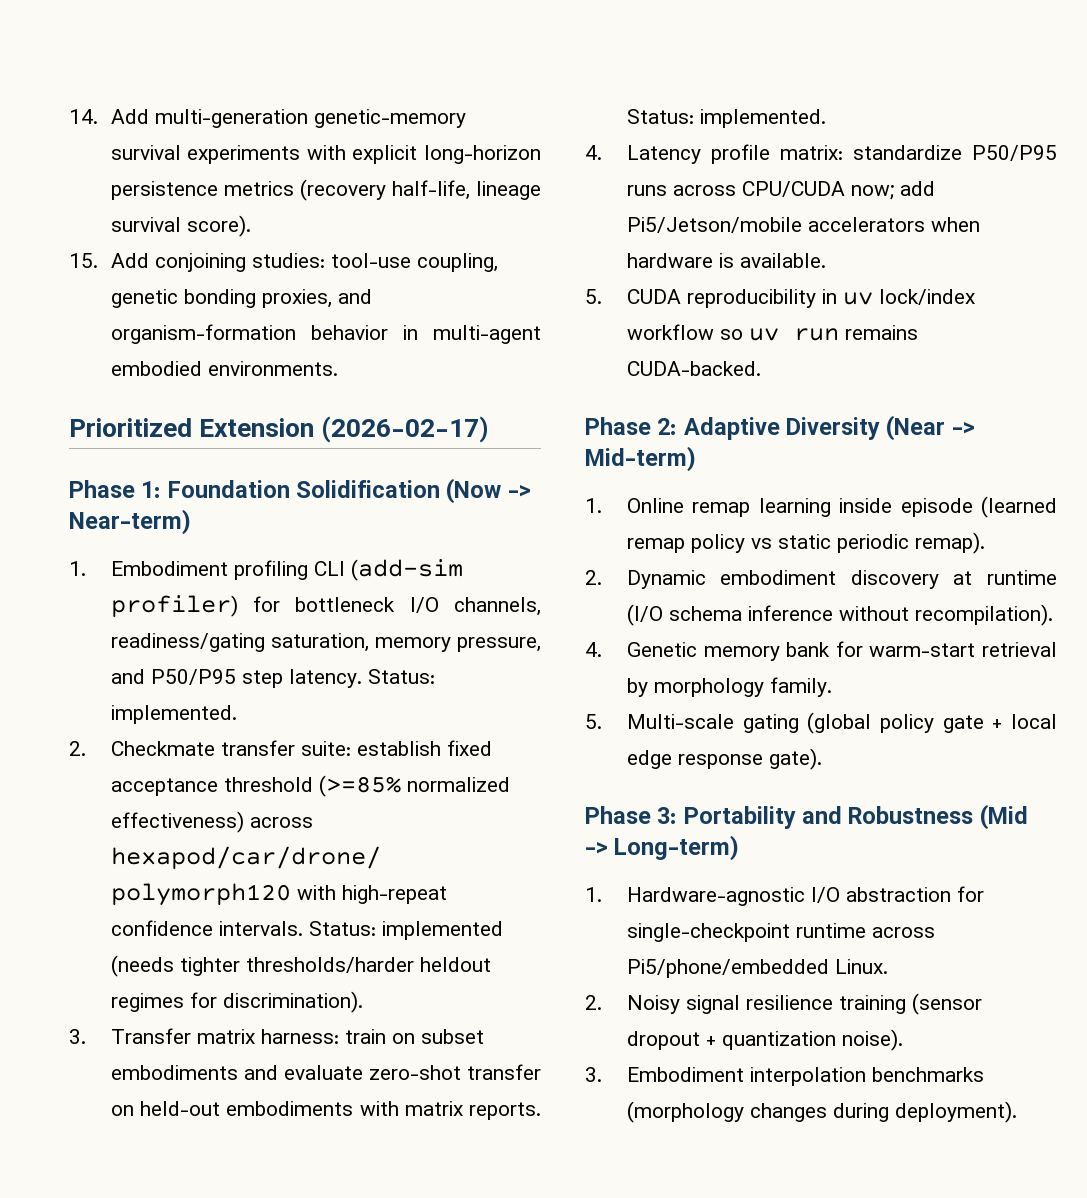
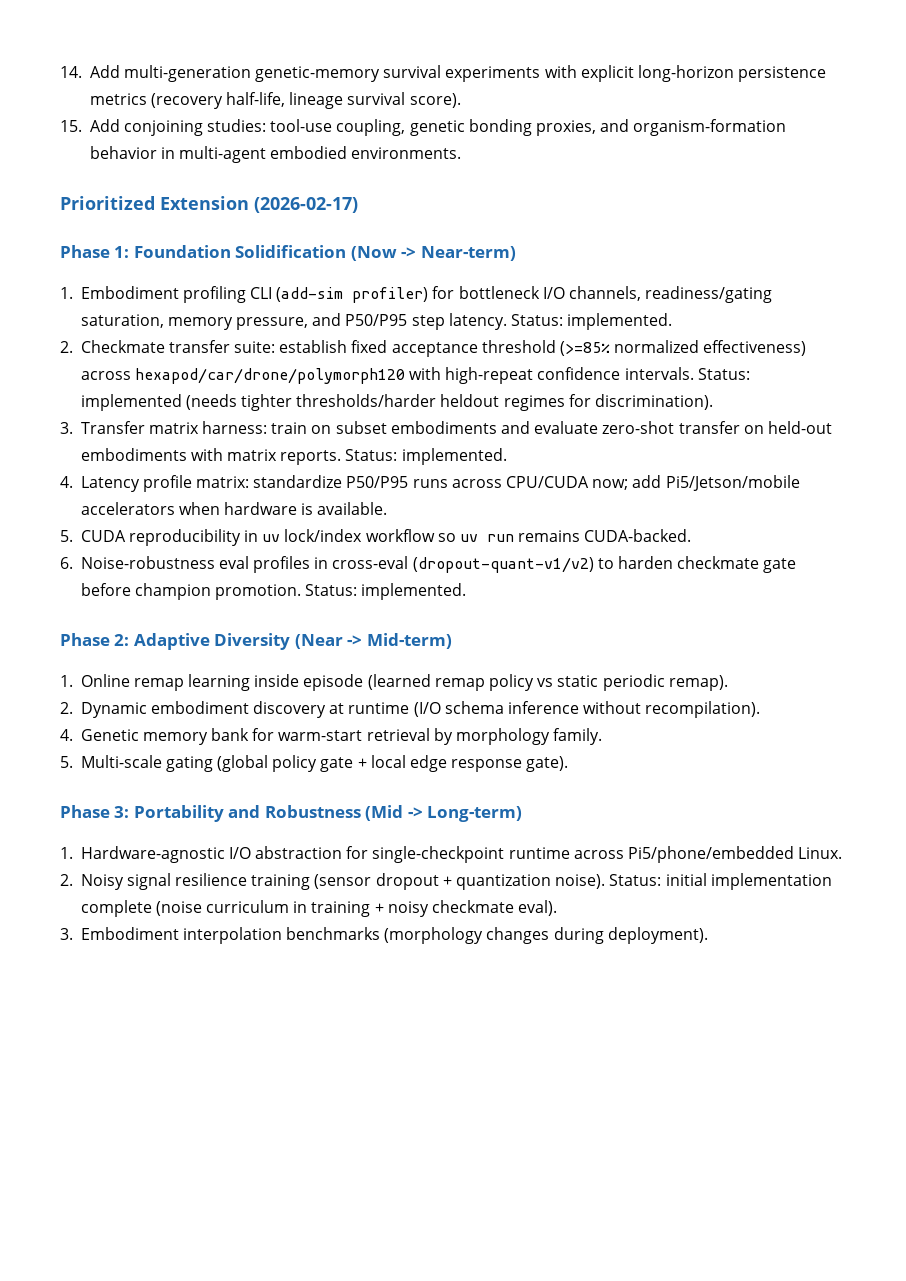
+ 6. Noise-robustness eval profiles in cross-eval (dropout-quant-v1/v2) to harden checkmate gate before champion promotion. Status: implemented.
+ Status: initial implementation complete (noise curriculum in training + noisy checkmate eval).

